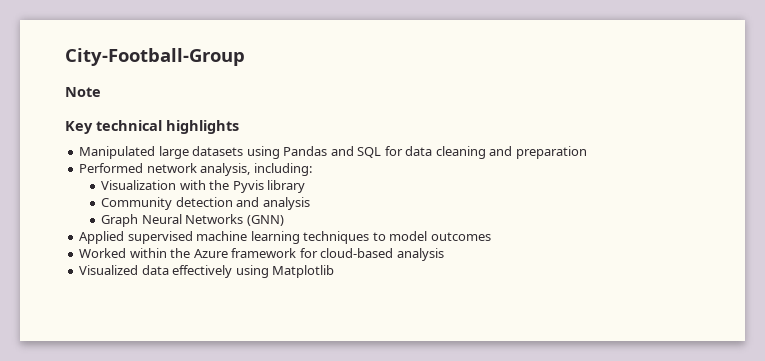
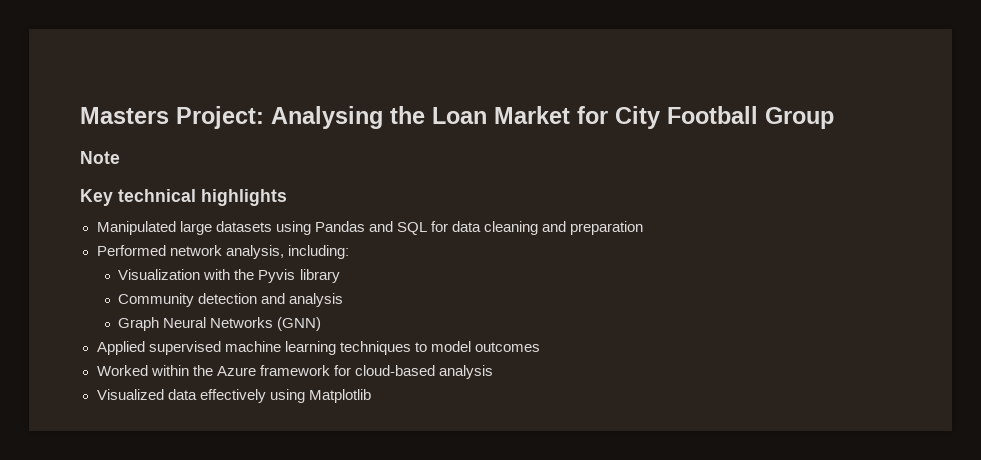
- City-Football-Group
+ Masters Project: Analysing the Loan Market for City Football Group

